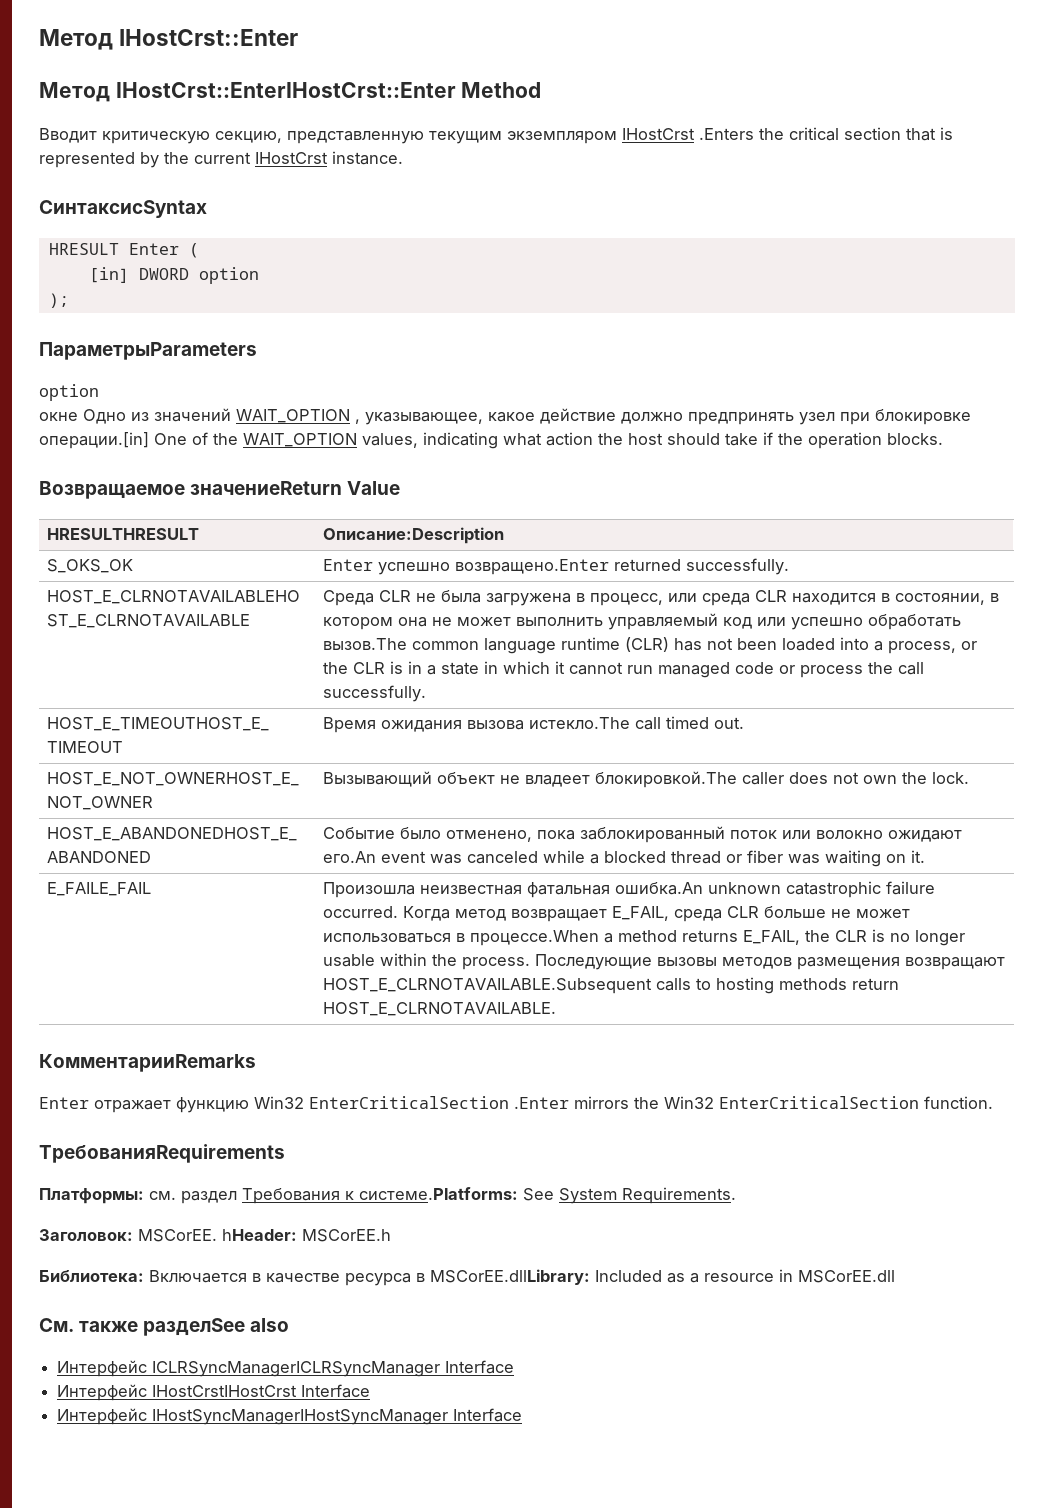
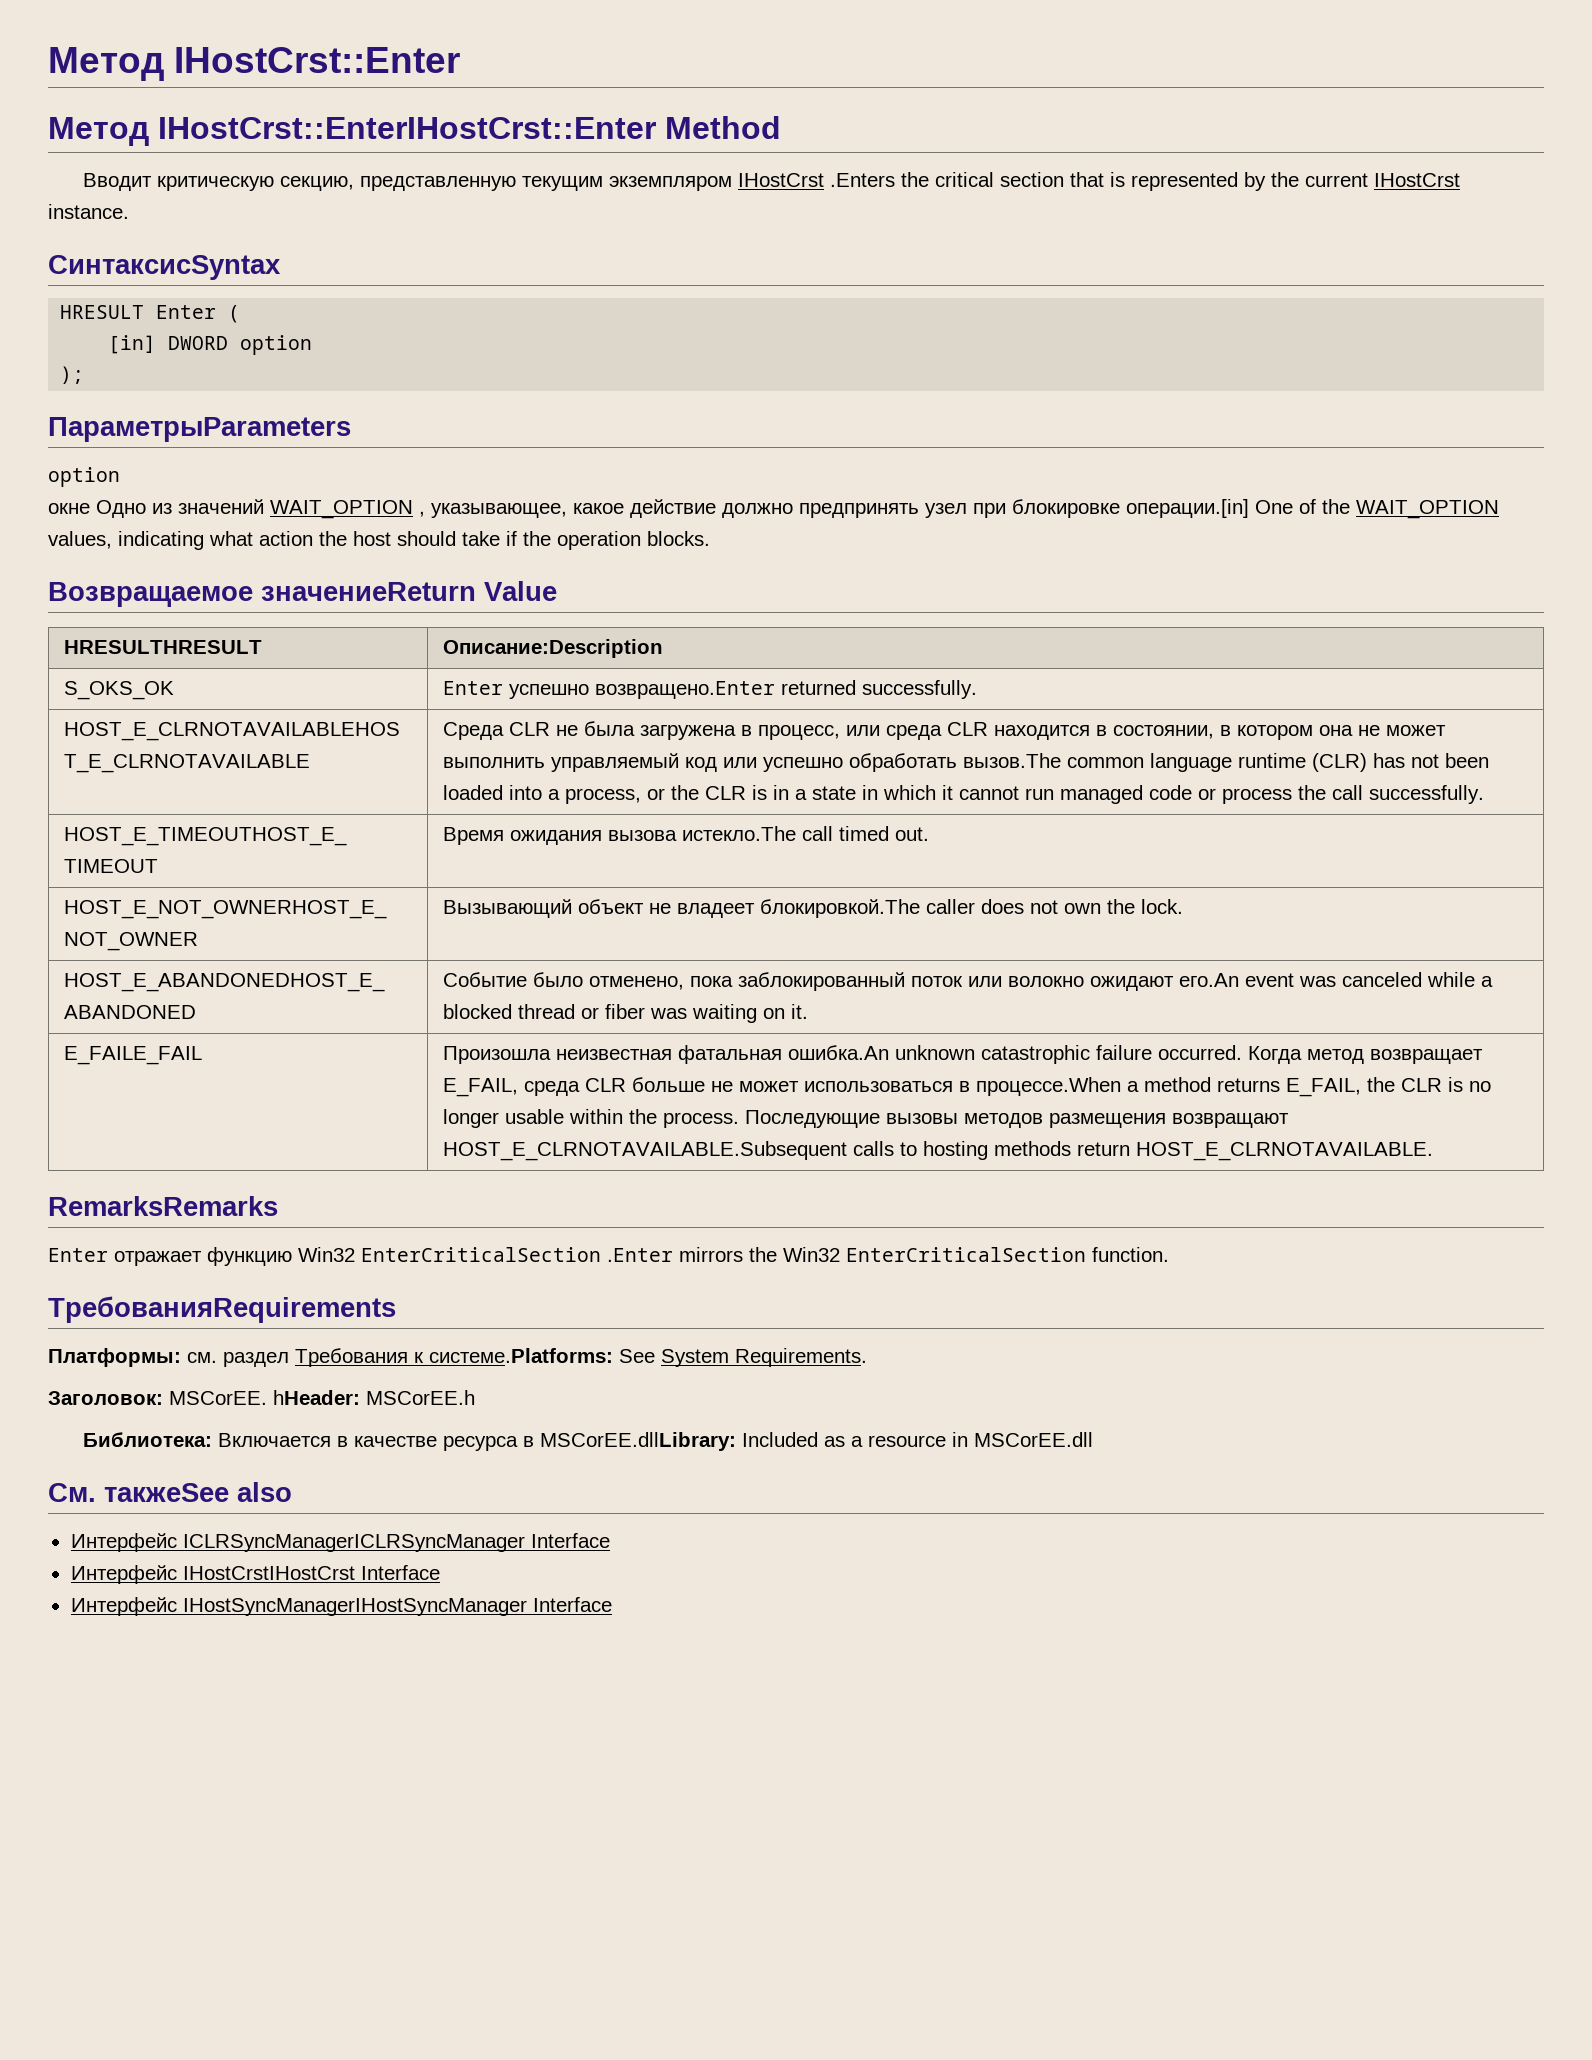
- КомментарииRemarks
+ RemarksRemarks
- См. также разделSee also
+ См. такжеSee also

